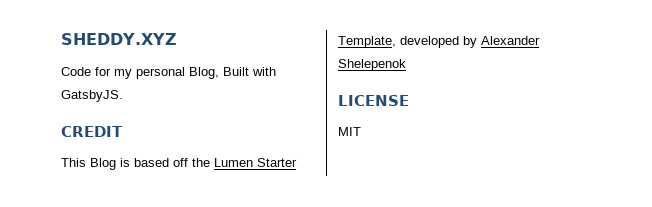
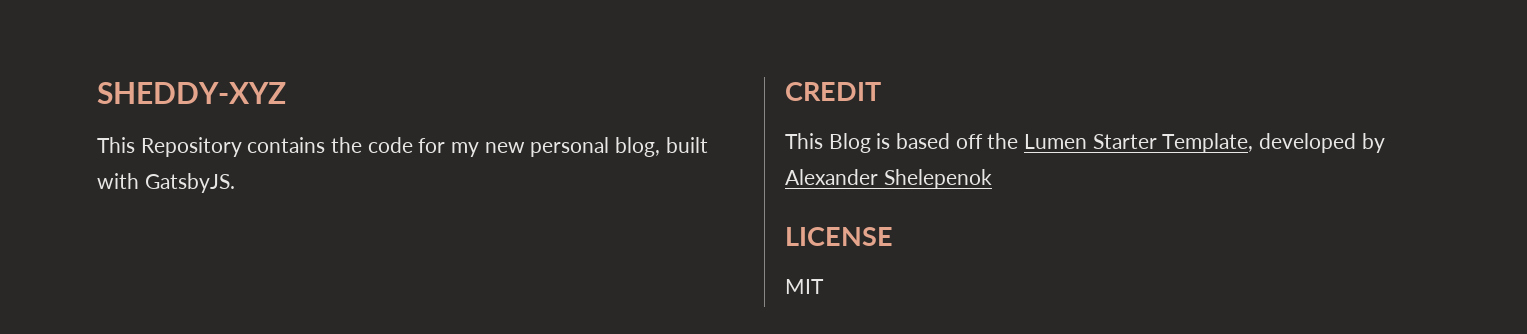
- SHEDDY.XYZ
- Code for my personal Blog, Built with GatsbyJS.
+ SHEDDY-XYZ
+ This Repository contains the code for my new personal blog, built with GatsbyJS.

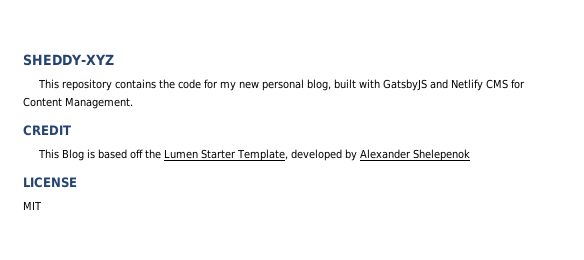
- This Repository contains the code for my new personal blog, built with GatsbyJS.
+ This repository contains the code for my new personal blog, built with GatsbyJS and Netlify CMS for Content Management.

